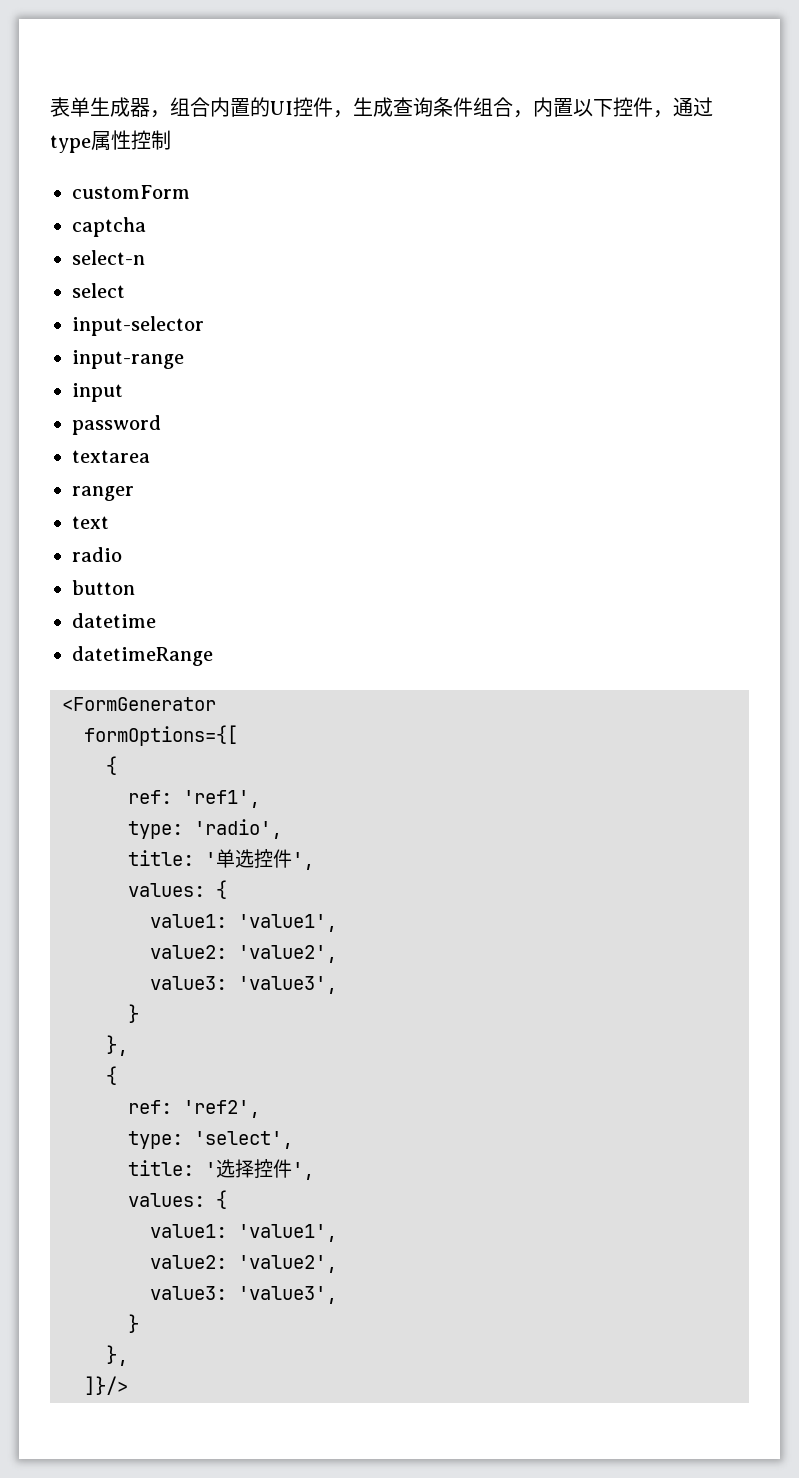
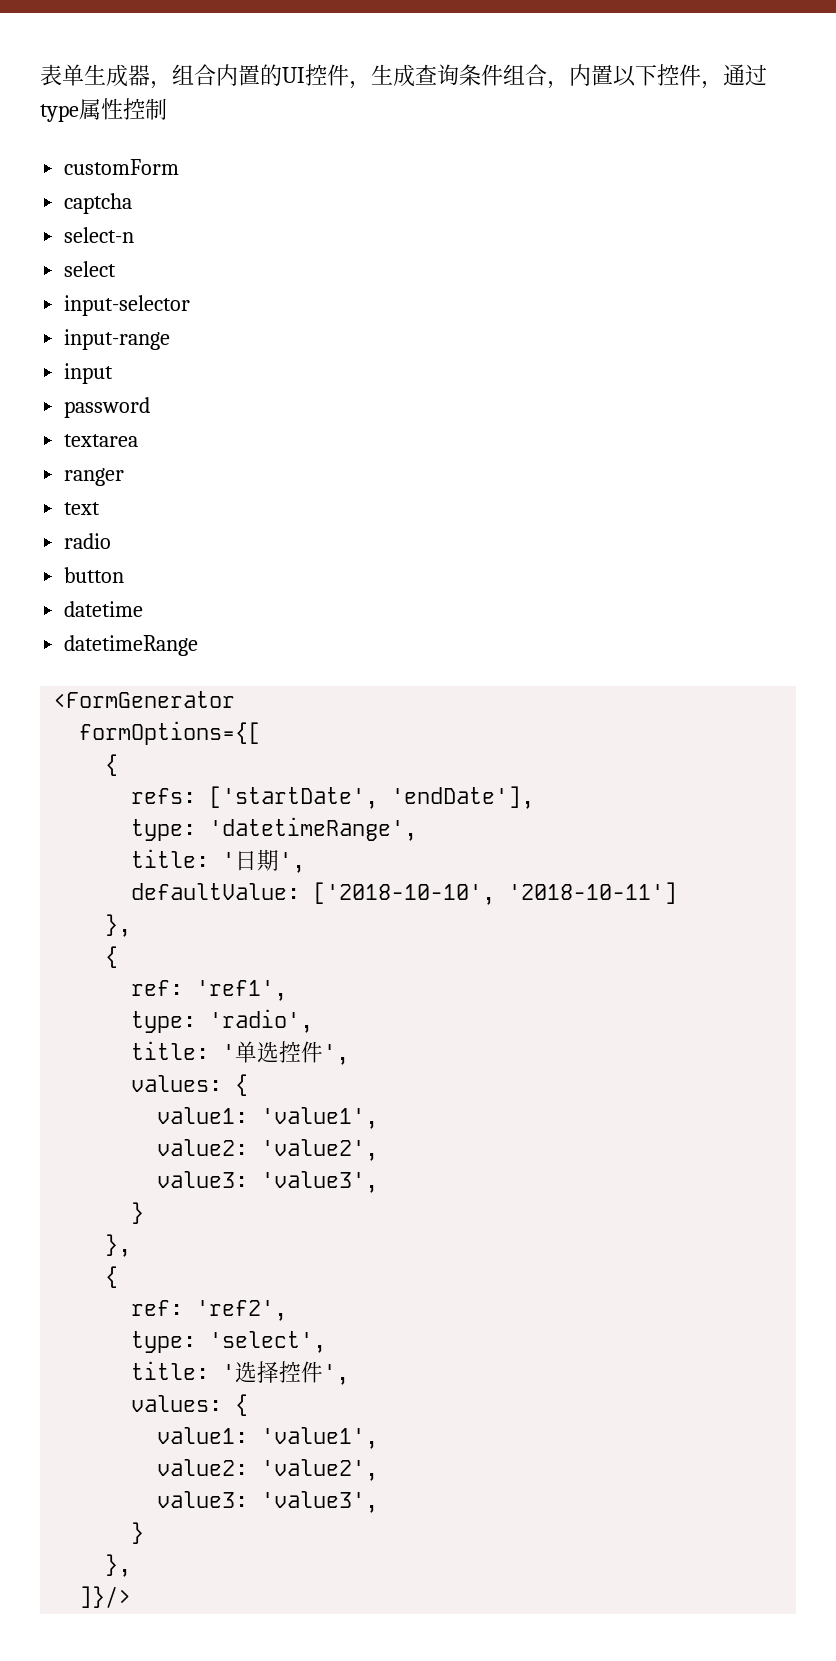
+ refs: ['startDate', 'endDate'],
+ type: 'datetimeRange',
+ title: '日期',
+ defaultValue: ['2018-10-10', '2018-10-11']
+ },
+ {

